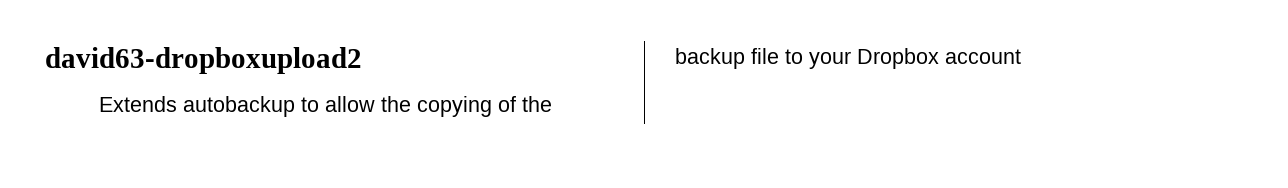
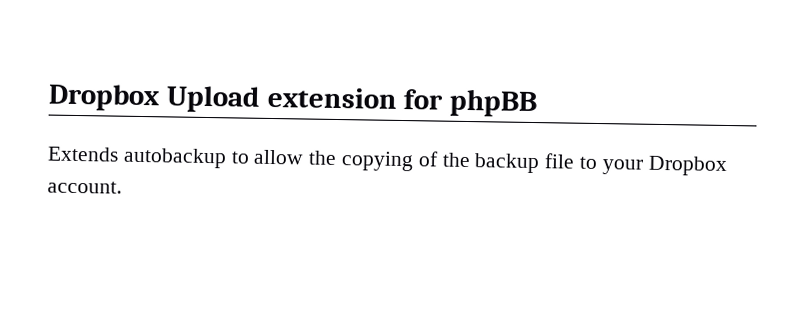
- david63-dropboxupload2
+ Dropbox Upload extension for phpBB
- Extends autobackup to allow the copying of the backup file to your Dropbox account
+ Extends autobackup to allow the copying of the backup file to your Dropbox account.

